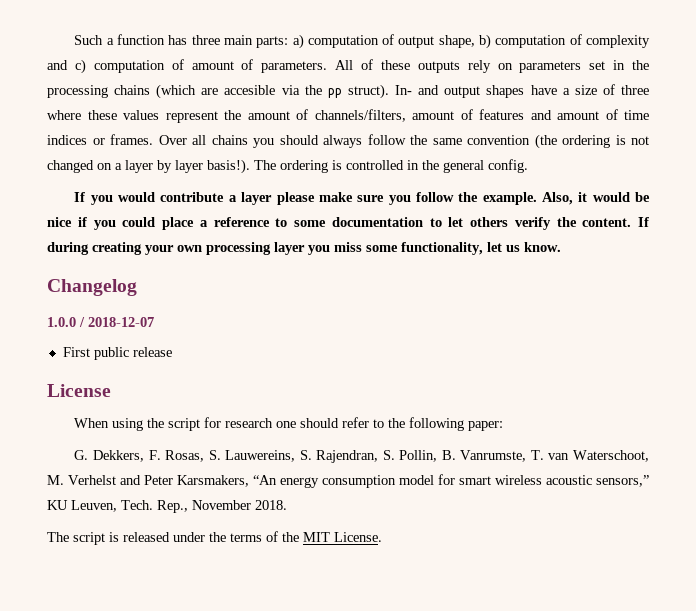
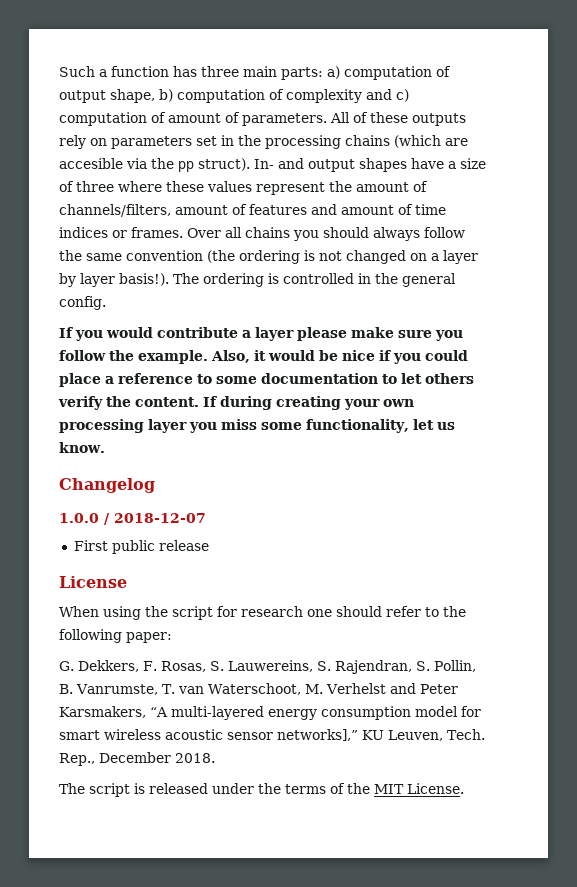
- G. Dekkers, F. Rosas, S. Lauwereins, S. Rajendran, S. Pollin, B. Vanrumste, T. van Waterschoot, M. Verhelst and Peter Karsmakers, “An energy consumption model for smart wireless acoustic sensors,” KU Leuven, Tech.
+ G. Dekkers, F. Rosas, S. Lauwereins, S. Rajendran, S. Pollin, B. Vanrumste, T. van Waterschoot, M. Verhelst and Peter Karsmakers, “A multi-layered energy consumption model for smart wireless acoustic sensor networks],” KU Leuven, Tech.
- Rep., November 2018.
+ Rep., December 2018.

